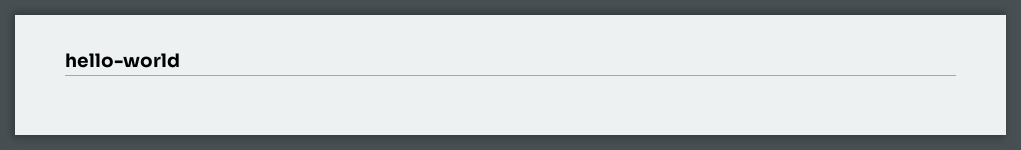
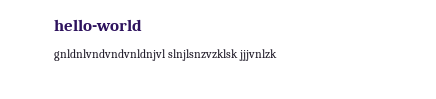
+ gnldnlvndvndvnldnjvl slnjlsnzvzklsk jjjvnlzk

